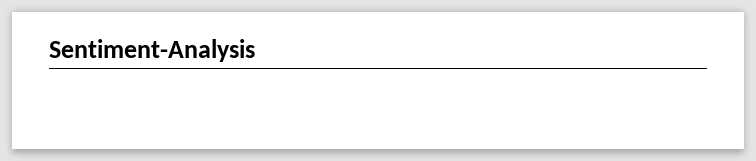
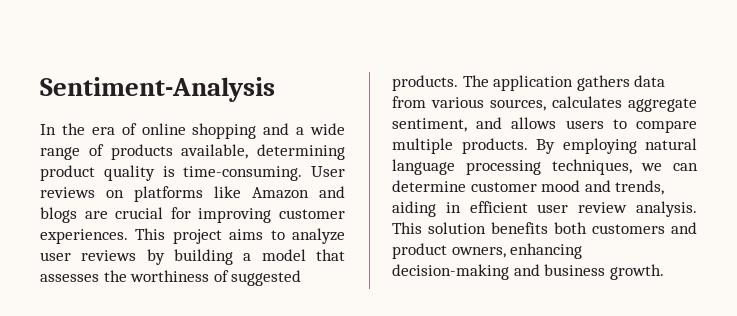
+ In the era of online shopping and a wide range of products available, determining product quality is time-consuming. User reviews on platforms like Amazon and blogs are crucial for improving customer experiences. This project aims to analyze user reviews by building a model that assesses the worthiness of suggested products. The application gathers data from various sources, calculates aggregate sentiment, and allows users to compare multiple products. By employing natural language processing techniques, we can determine customer mood and trends, aiding in efficient user review analysis. This solution benefits both customers and product owners, enhancing decision-making and business growth.

